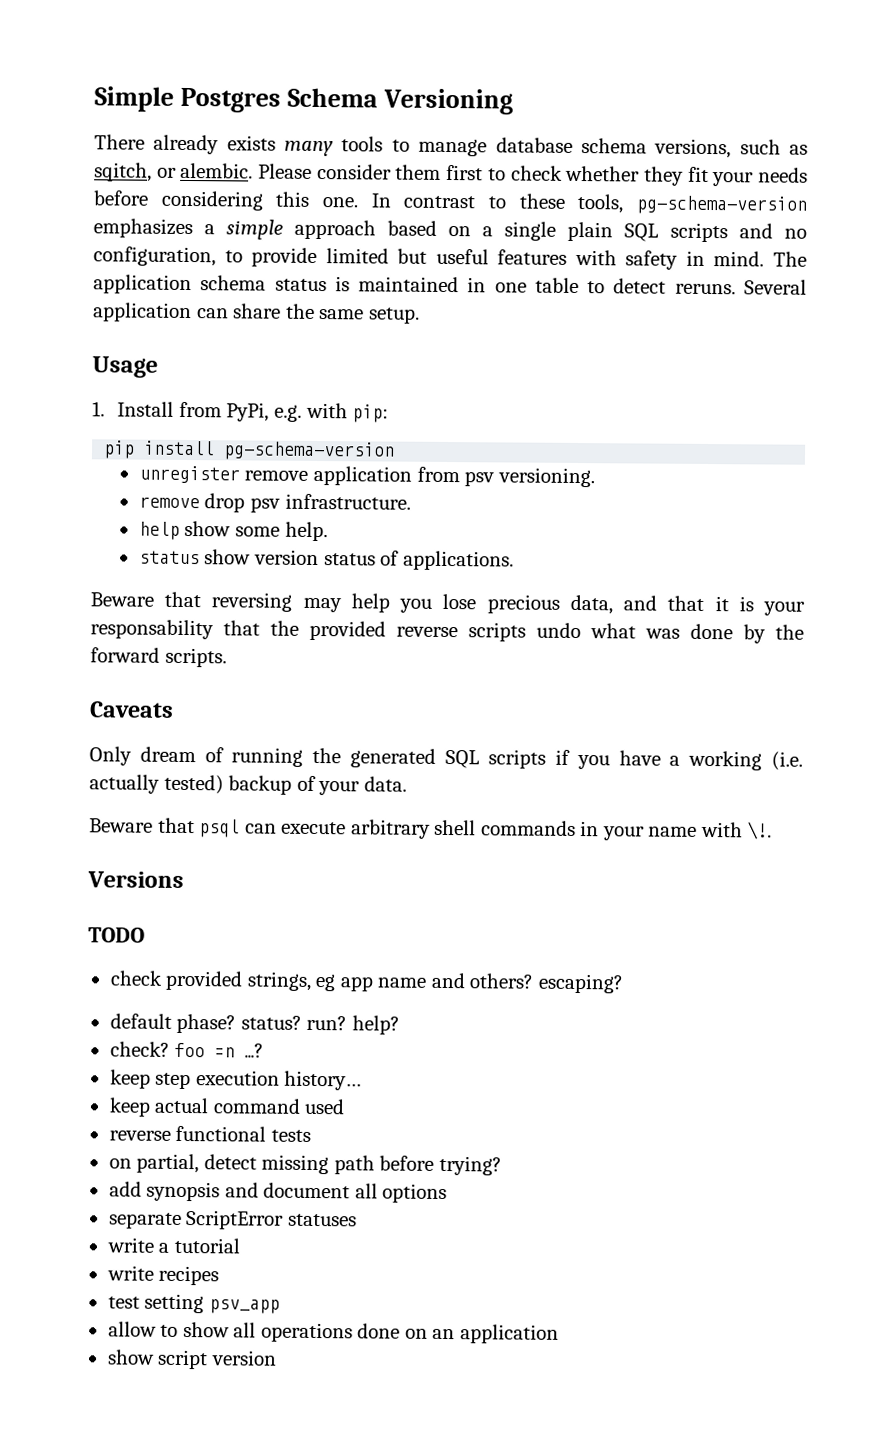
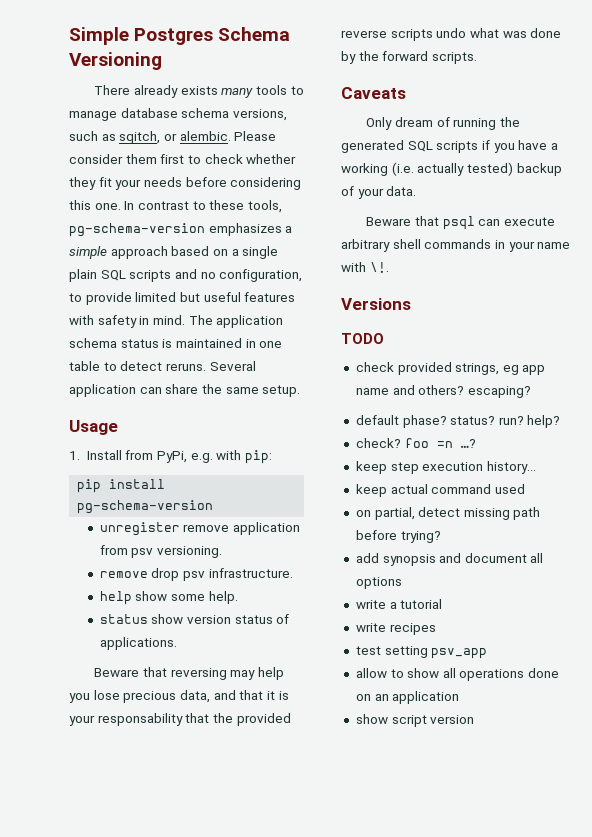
- reverse functional tests
- separate ScriptError statuses

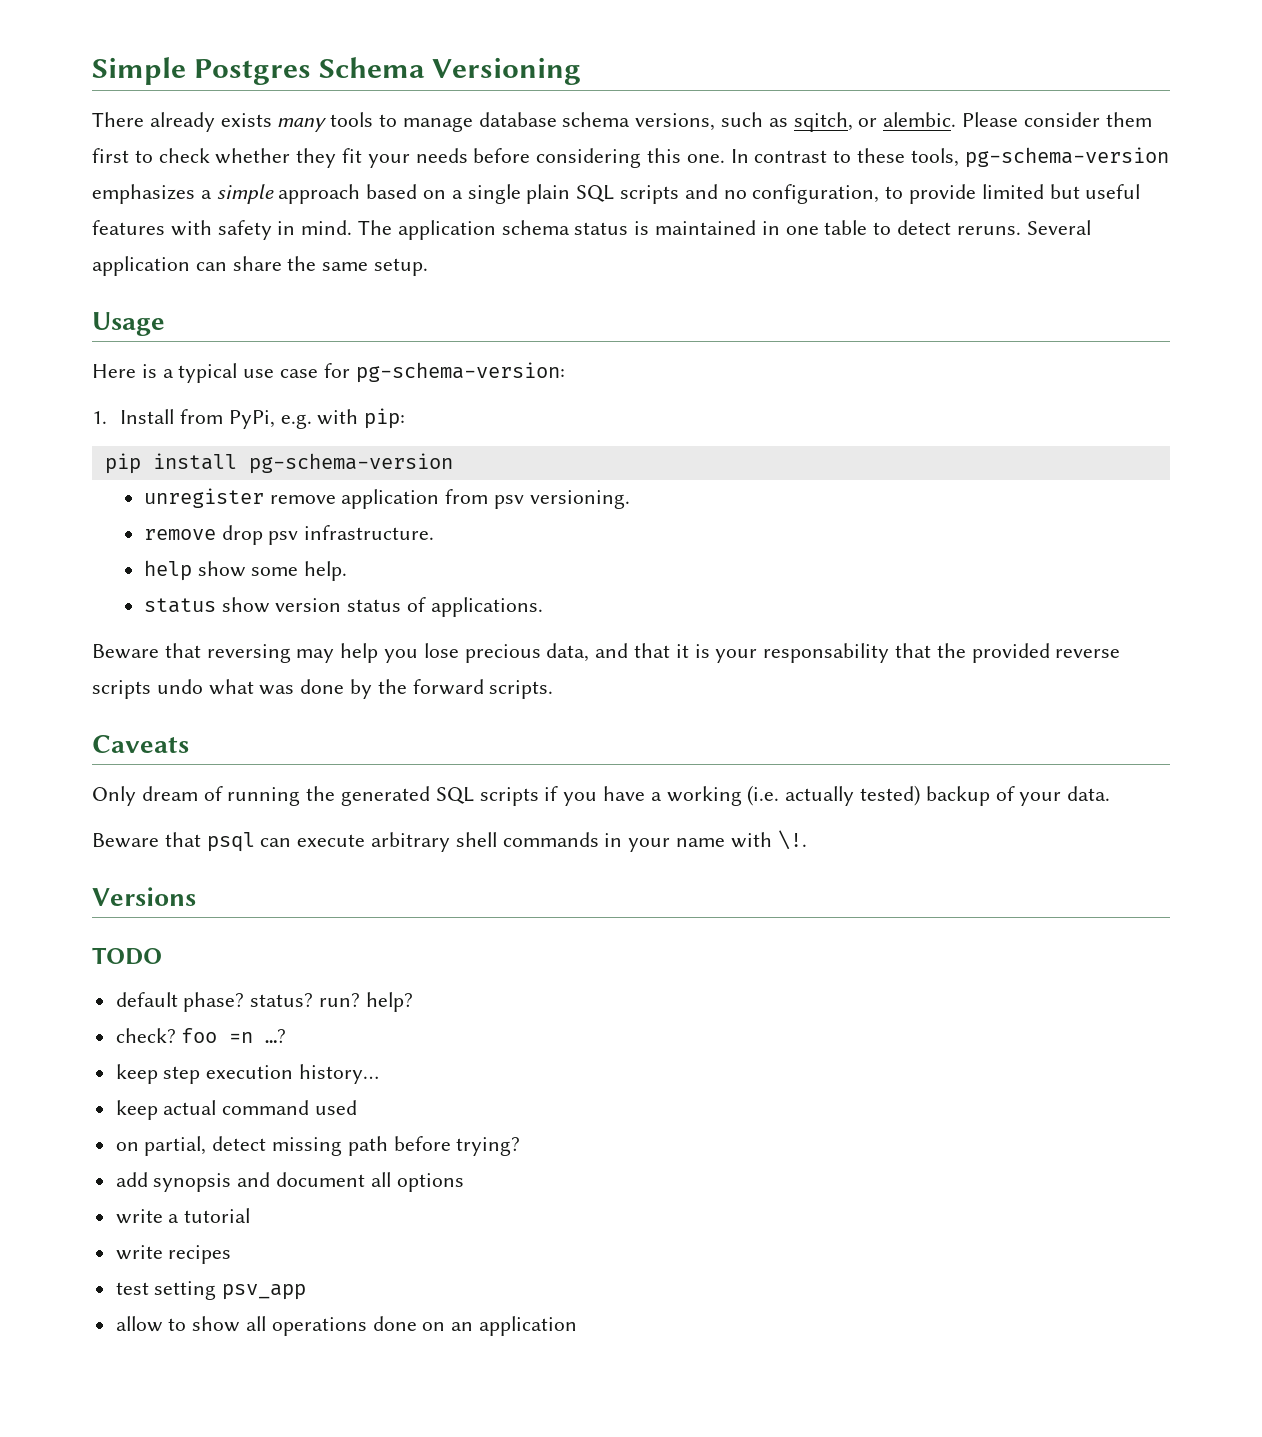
+ Here is a typical use case for pg-schema-version:
- check provided strings, eg app name and others? escaping?
- show script version

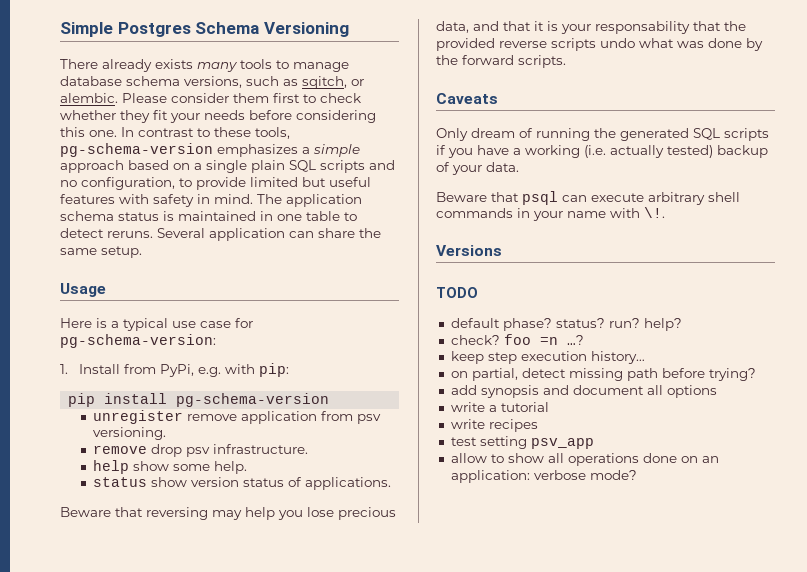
- keep actual command used
- allow to show all operations done on an application
+ allow to show all operations done on an application: verbose mode?

